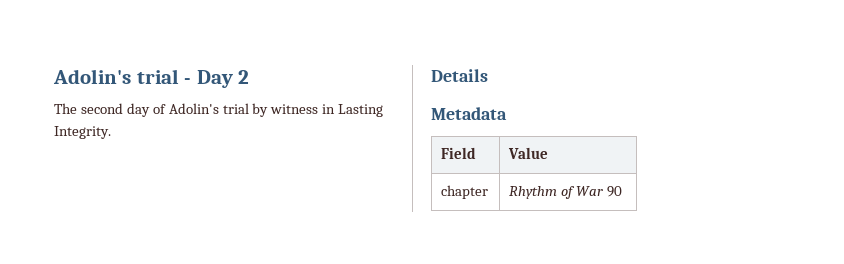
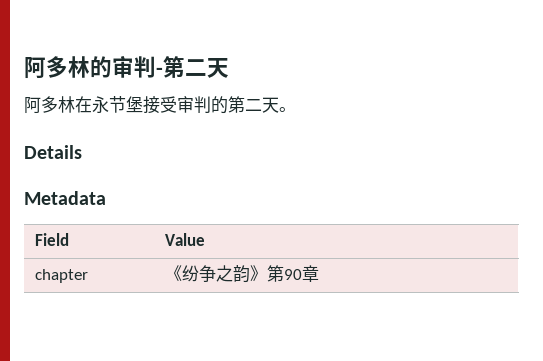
- Adolin's trial - Day 2
- The second day of Adolin's trial by witness in Lasting Integrity.
+ 阿多林的审判-第二天
+ 阿多林在永节堡接受审判的第二天。
- chapter | Rhythm of War 90
+ chapter | 《纷争之韵》第90章

